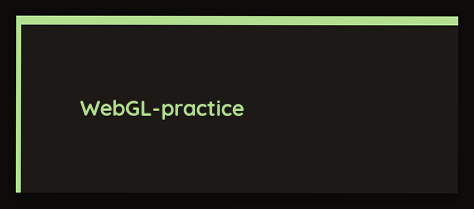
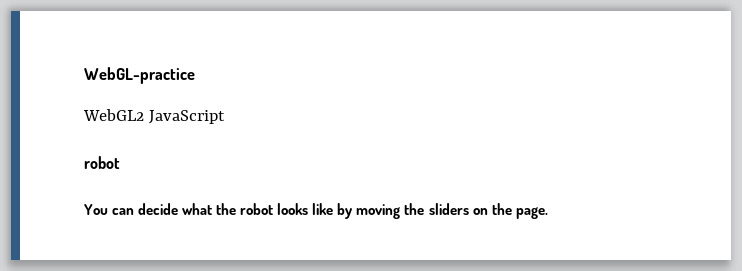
+ WebGL2 JavaScript
+ robot
+ You can decide what the robot looks like by moving the sliders on the page.

